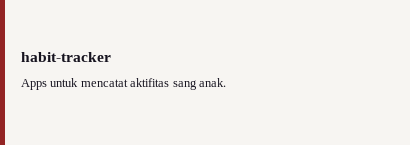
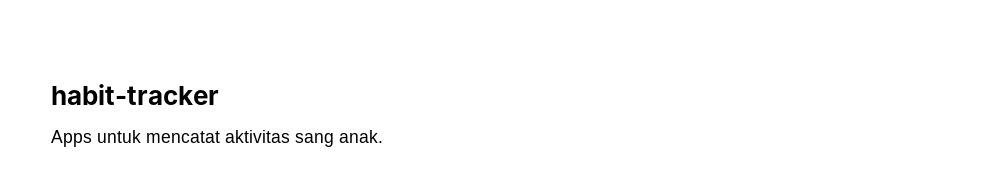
- Apps untuk mencatat aktifitas sang anak.
+ Apps untuk mencatat aktivitas sang anak.

